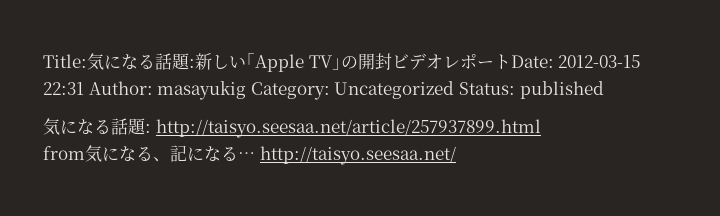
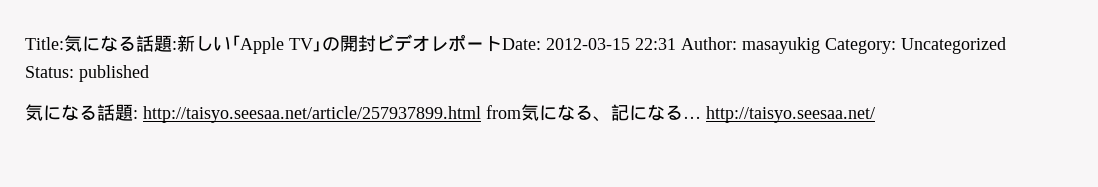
- 気になる話題: http://taisyo.seesaa.net/article/257937899.html
- from気になる、記になる… http://taisyo.seesaa.net/
+ 気になる話題: http://taisyo.seesaa.net/article/257937899.html from気になる、記になる… http://taisyo.seesaa.net/

